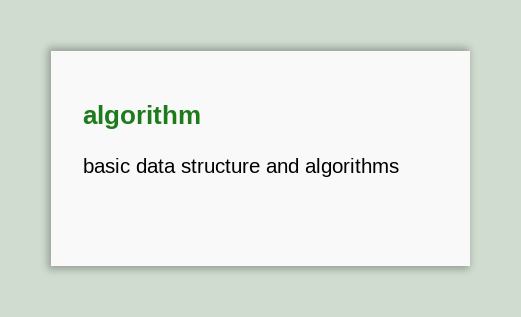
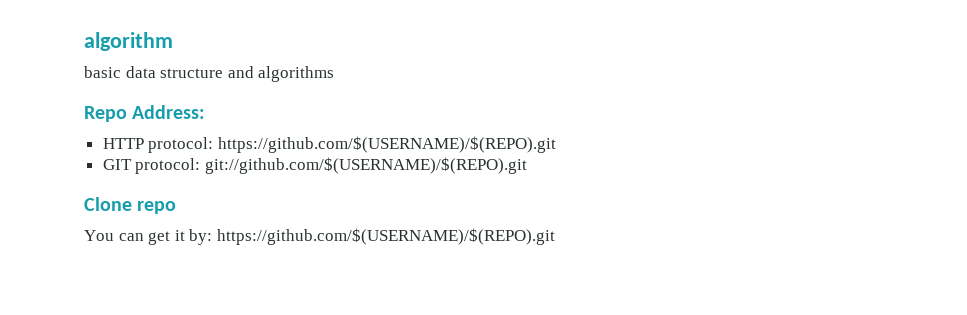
+ Repo Address:
+ HTTP protocol: https://github.com/$(USERNAME)/$(REPO).git
+ GIT protocol: git://github.com/$(USERNAME)/$(REPO).git
+ Clone repo
+ You can get it by: https://github.com/$(USERNAME)/$(REPO).git

